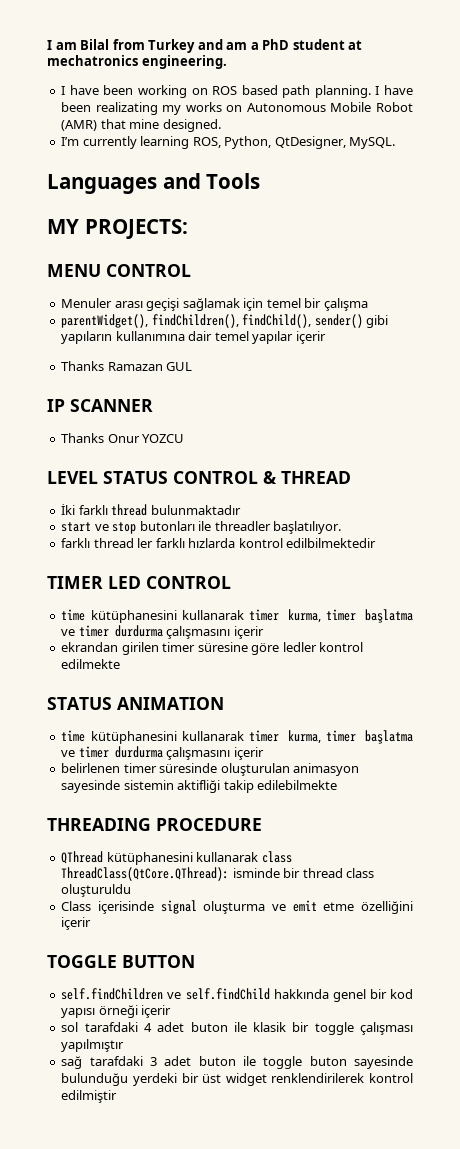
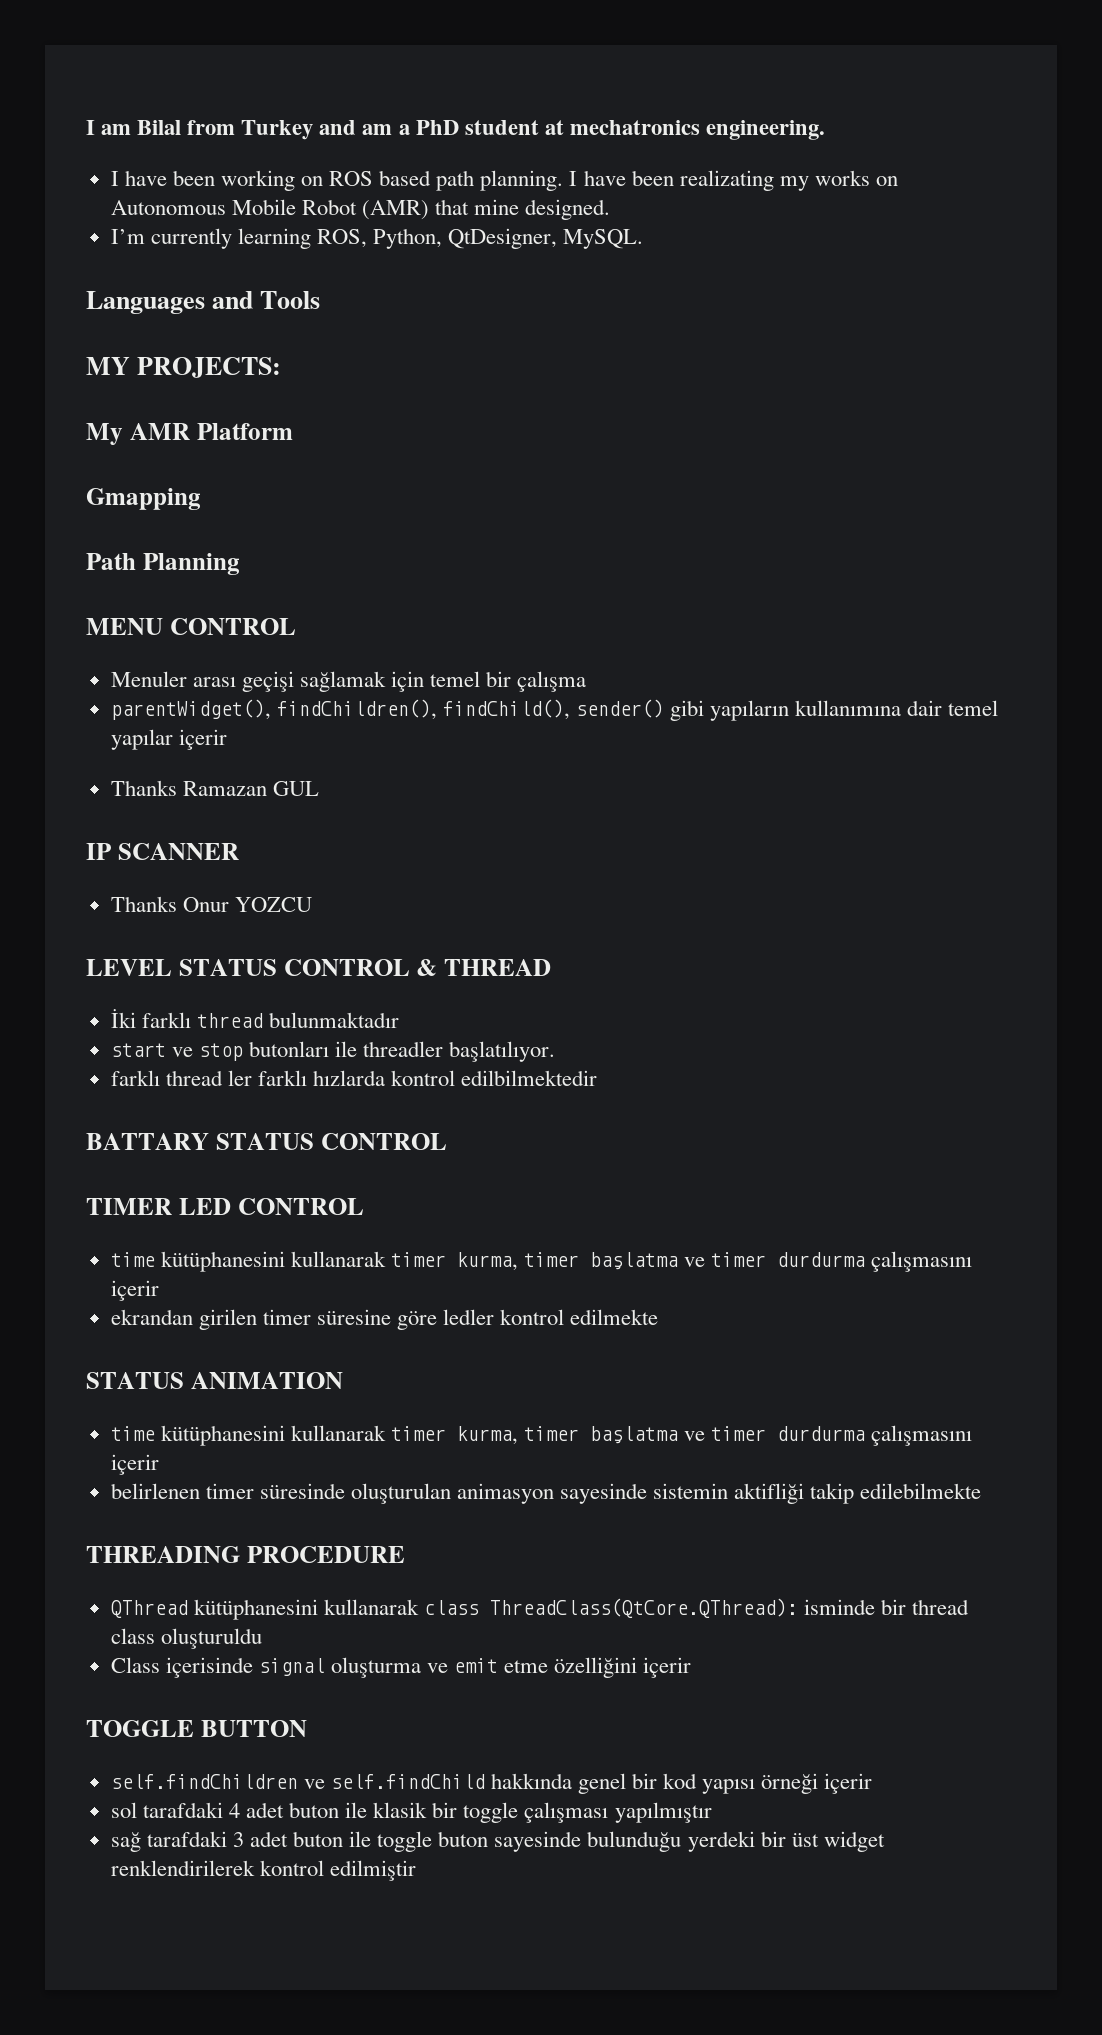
+ My AMR Platform
+ Gmapping
+ Path Planning
+ BATTARY STATUS CONTROL

